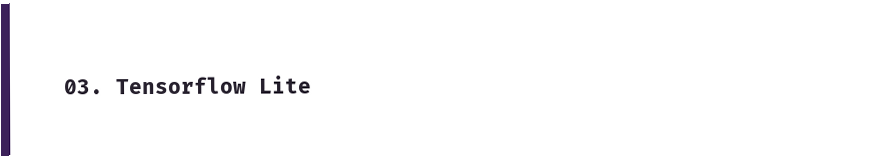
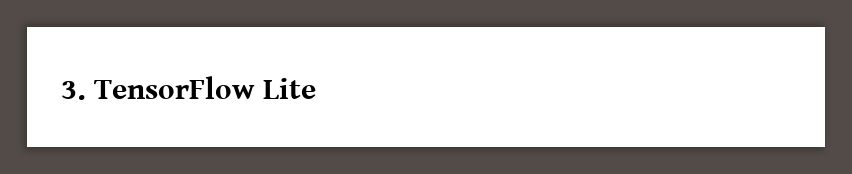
- 03. Tensorflow Lite
+ 3. TensorFlow Lite

